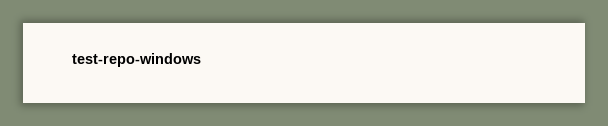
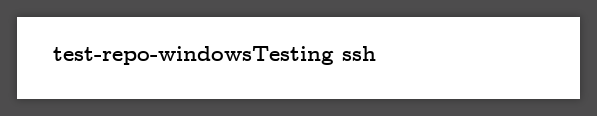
- test-repo-windows
+ test-repo-windowsTesting ssh

